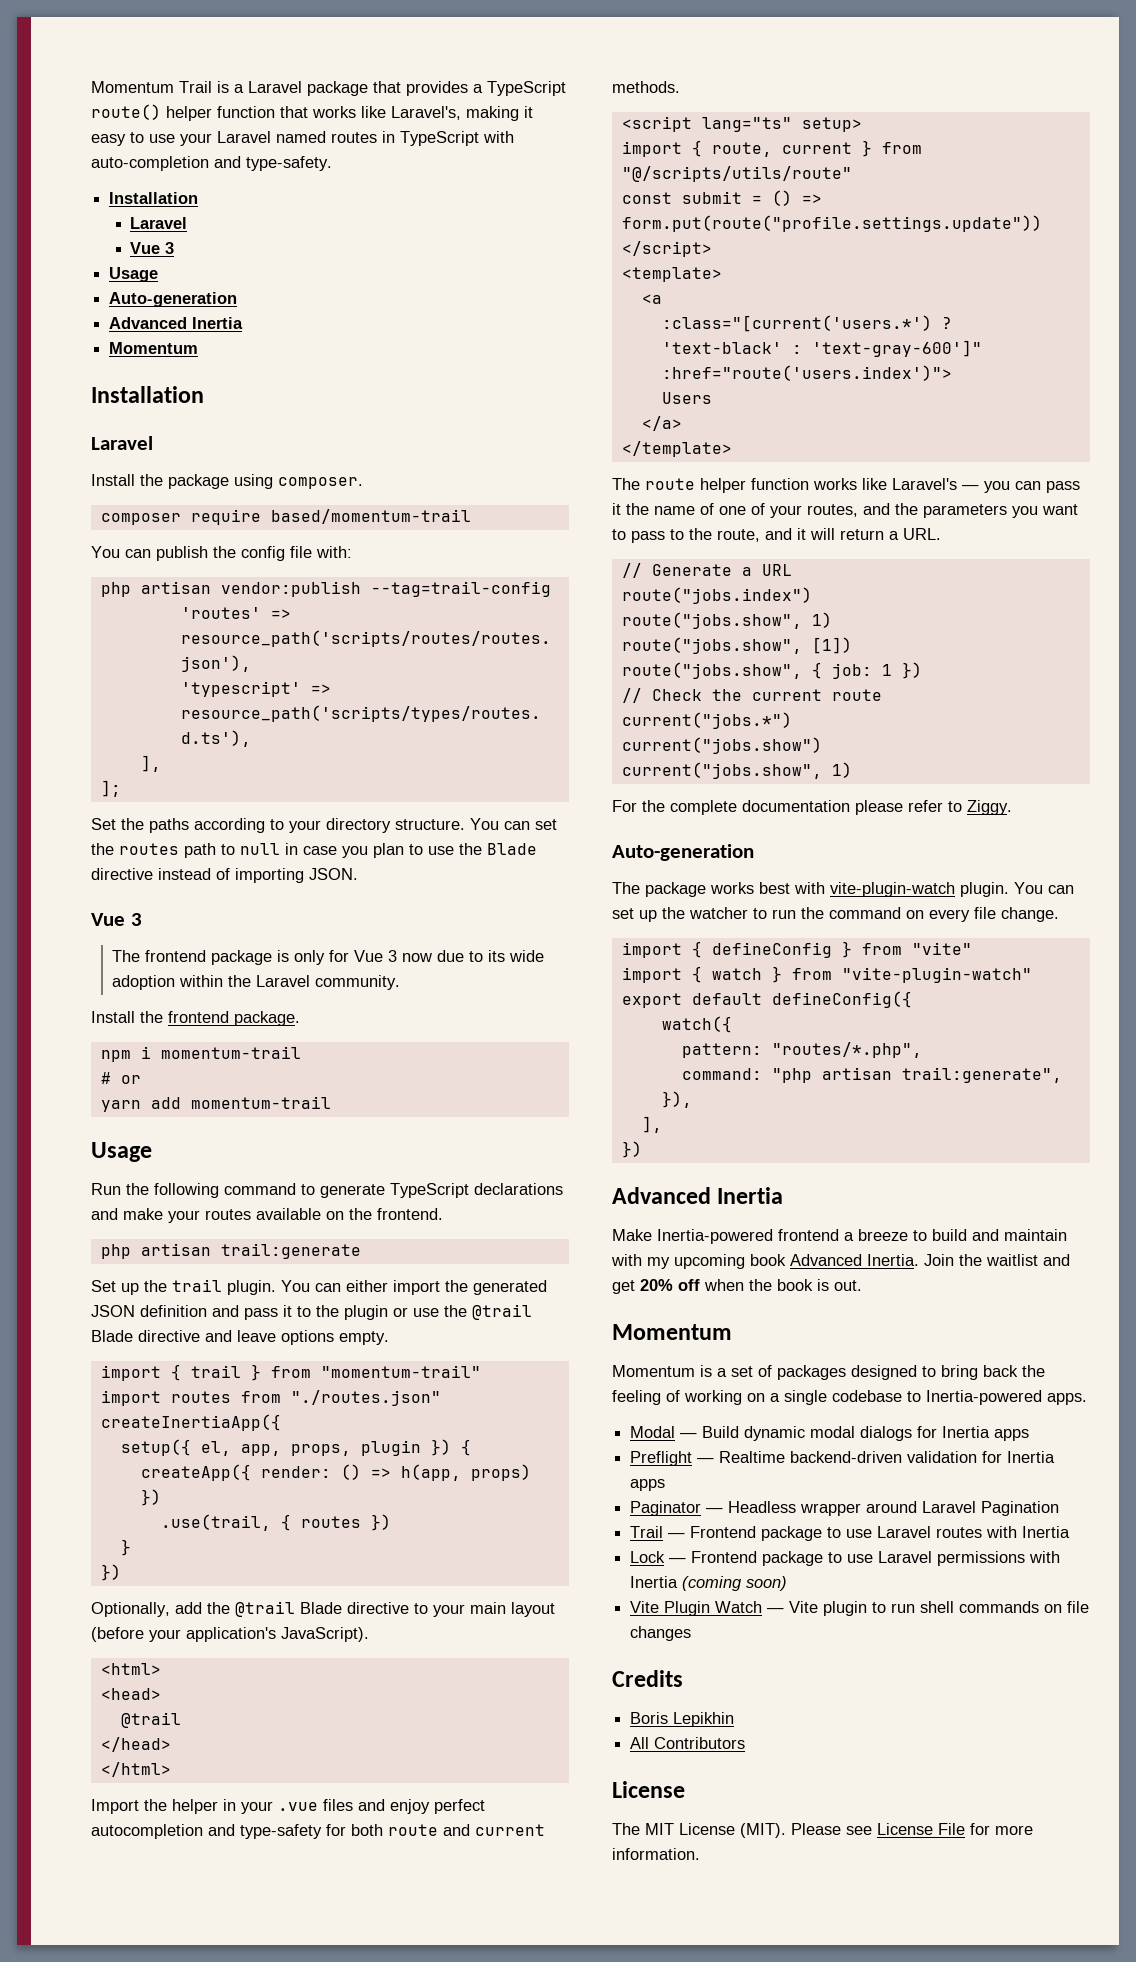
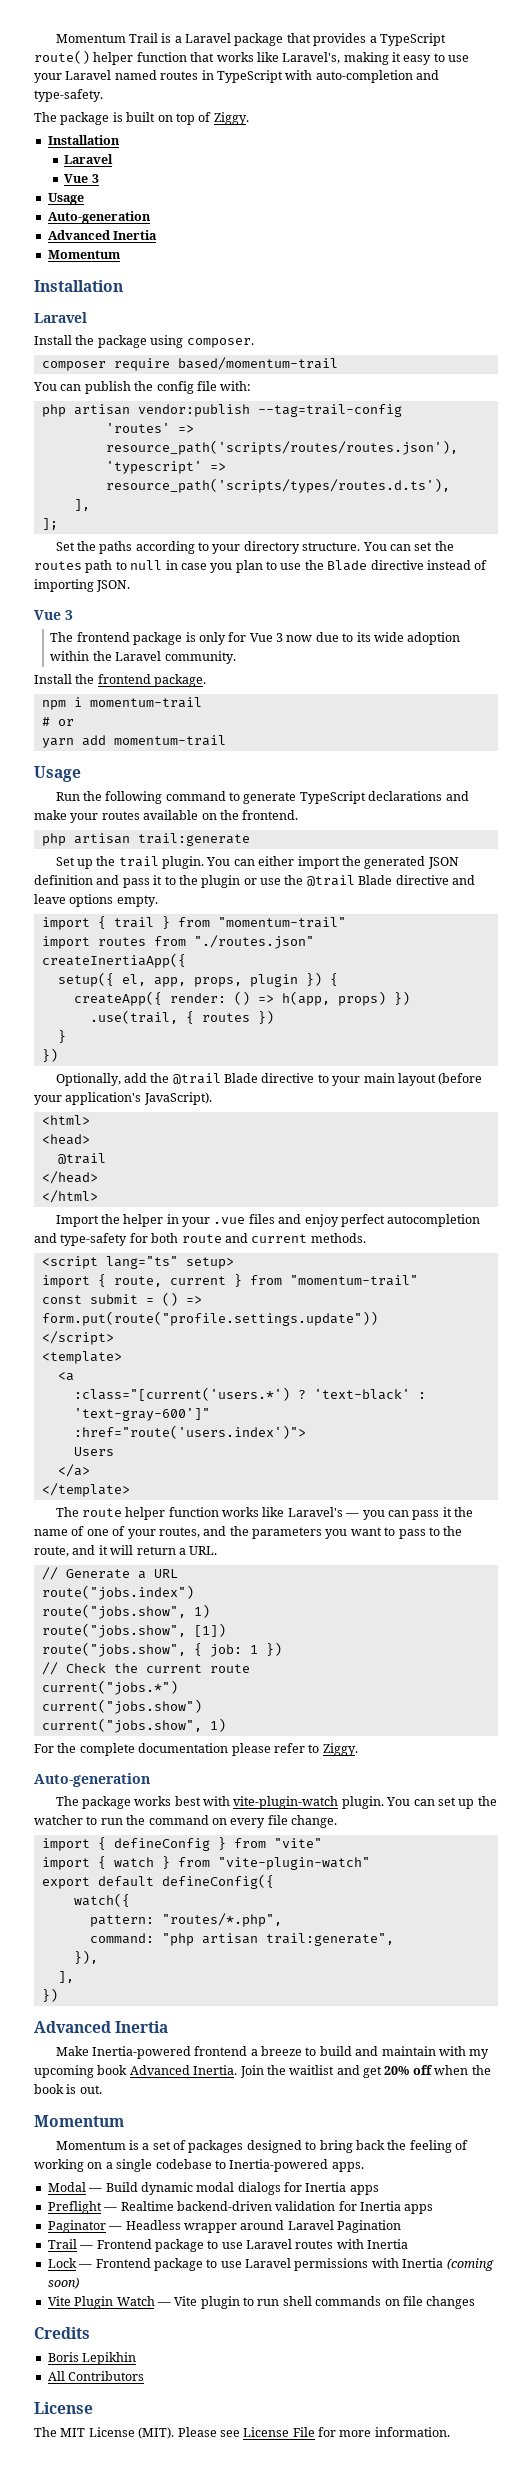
+ The package is built on top of Ziggy.
- import { route, current } from "@/scripts/utils/route"
+ import { route, current } from "momentum-trail"

